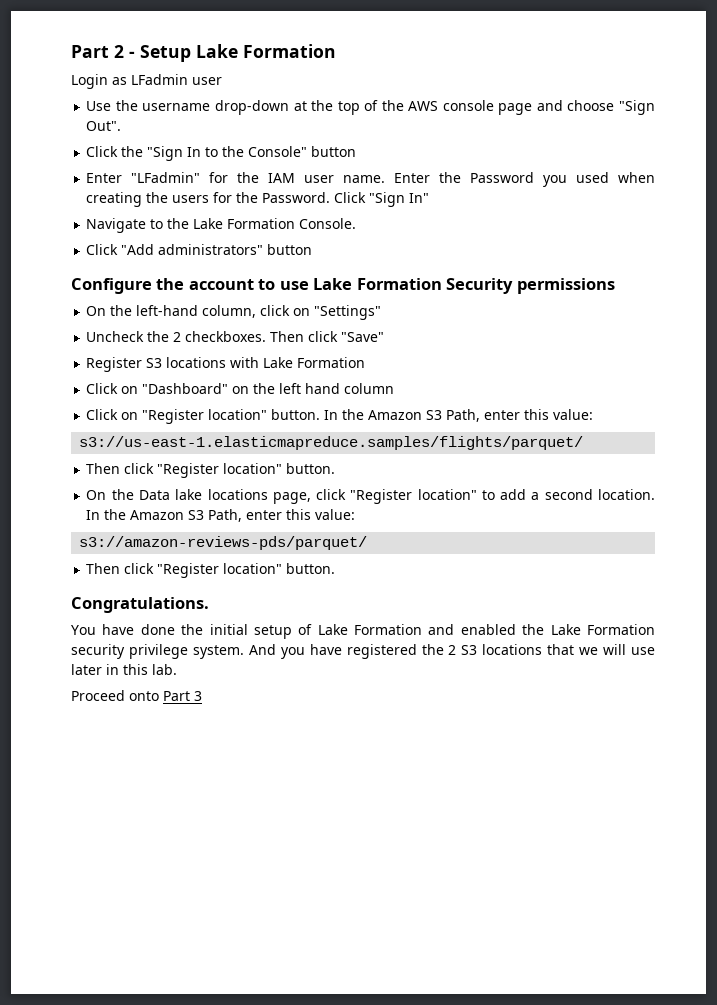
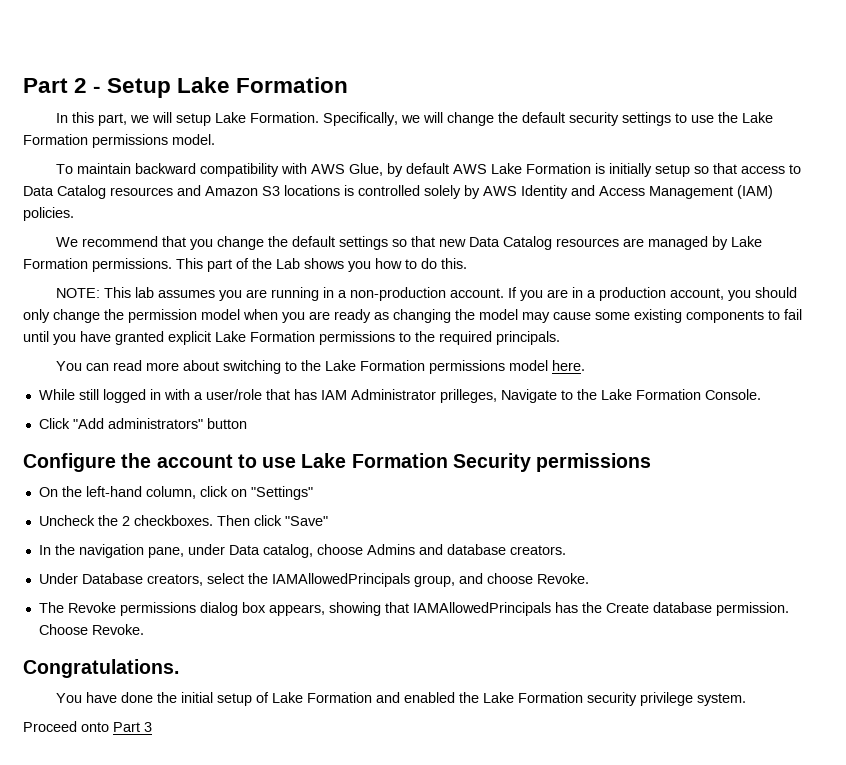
- Login as LFadmin user
- Use the username drop-down at the top of the AWS console page and choose "Sign Out".
- Click the "Sign In to the Console" button
- Enter "LFadmin" for the IAM user name. Enter the Password you used when creating the users for the Password. Click "Sign In"
- Navigate to the Lake Formation Console.
+ In this part, we will setup Lake Formation. Specifically, we will change the default security settings to use the Lake Formation permissions model.
+ To maintain backward compatibility with AWS Glue, by default AWS Lake Formation is initially setup so that access to Data Catalog resources and Amazon S3 locations is controlled solely by AWS Identity and Access Management (IAM) policies.
+ We recommend that you change the default settings so that new Data Catalog resources are managed by Lake Formation permissions. This part of the Lab shows you how to do this.
+ NOTE: This lab assumes you are running in a non-production account. If you are in a production account, you should only change the permission model when you are ready as changing the model may cause some existing components to fail until you have granted explicit Lake Formation permissions to the required principals.
+ You can read more about switching to the Lake Formation permissions model here.
+ While still logged in with a user/role that has IAM Administrator prilleges, Navigate to the Lake Formation Console.
- Register S3 locations with Lake Formation
- Click on "Dashboard" on the left hand column
- Click on "Register location" button. In the Amazon S3 Path, enter this value:
- s3://us-east-1.elasticmapreduce.samples/flights/parquet/
- Then click "Register location" button.
- On the Data lake locations page, click "Register location" to add a second location. In the Amazon S3 Path, enter this value:
- s3://amazon-reviews-pds/parquet/
- Then click "Register location" button.
+ In the navigation pane, under Data catalog, choose Admins and database creators.
+ Under Database creators, select the IAMAllowedPrincipals group, and choose Revoke.
+ The Revoke permissions dialog box appears, showing that IAMAllowedPrincipals has the Create database permission. Choose Revoke.
- And you have registered the 2 S3 locations that we will use later in this lab.

